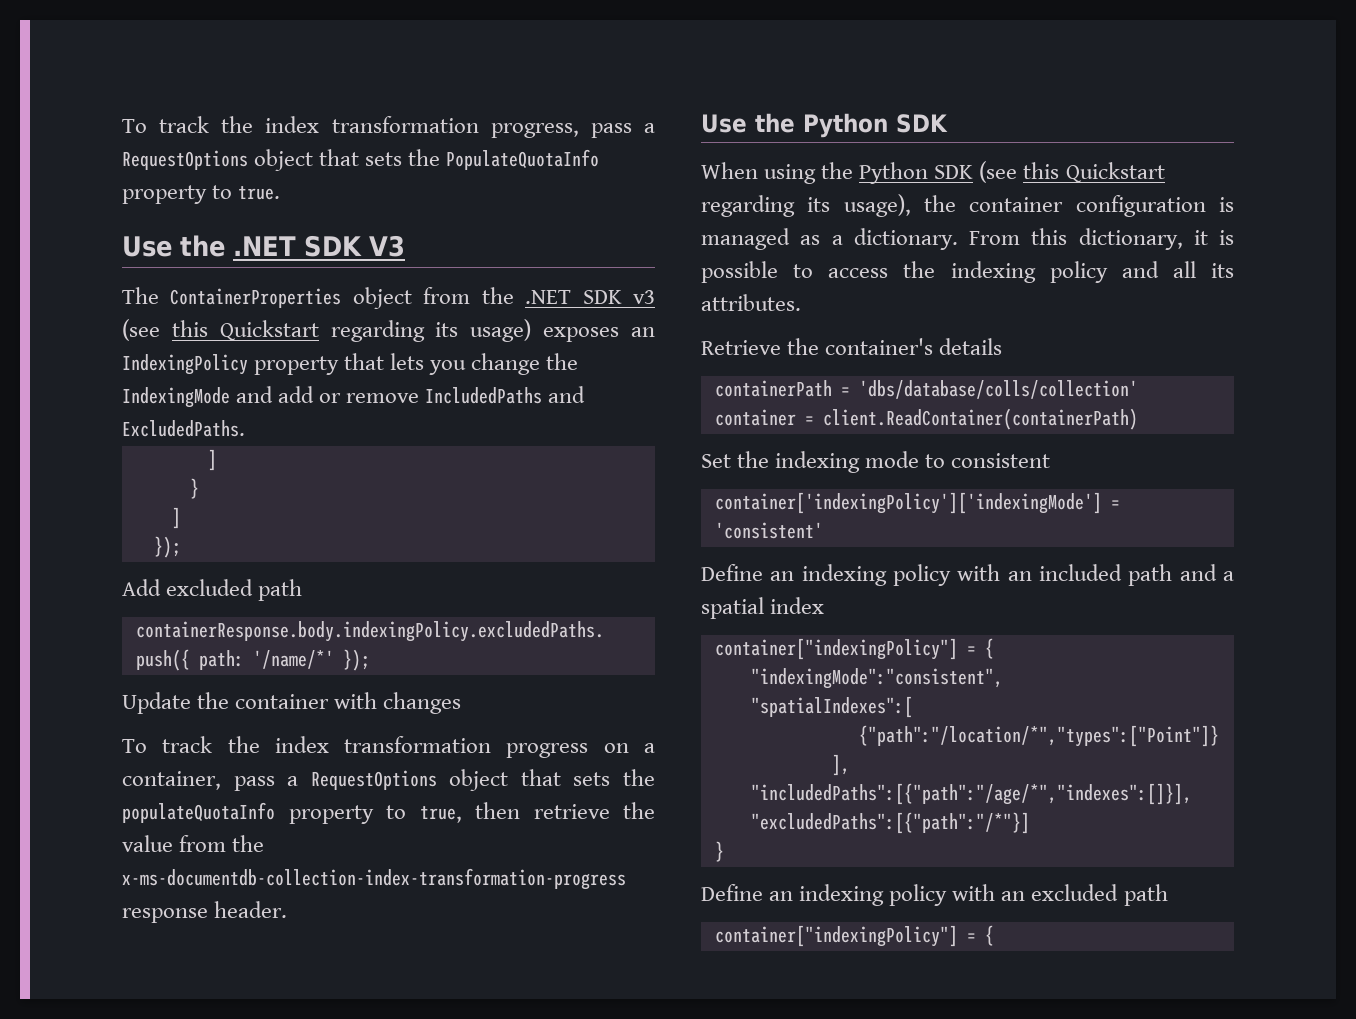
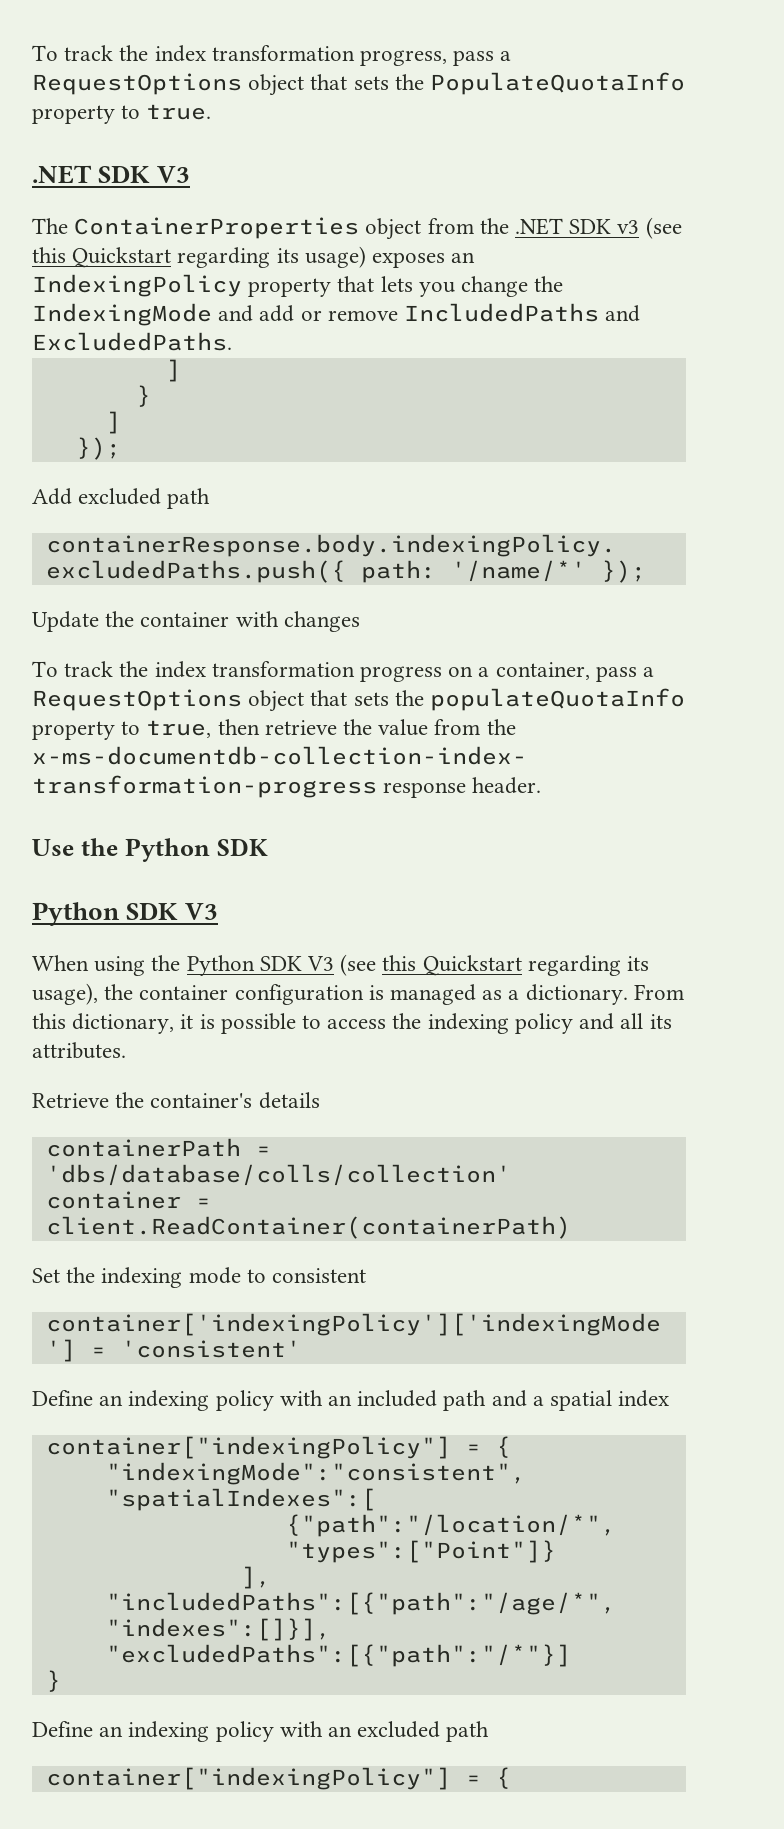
- Use the .NET SDK V3
+ .NET SDK V3
  Use the Python SDK
+ Python SDK V3
- When using the Python SDK (see this Quickstart regarding its usage), the container configuration is managed as a dictionary.
+ When using the Python SDK V3 (see this Quickstart regarding its usage), the container configuration is managed as a dictionary.

